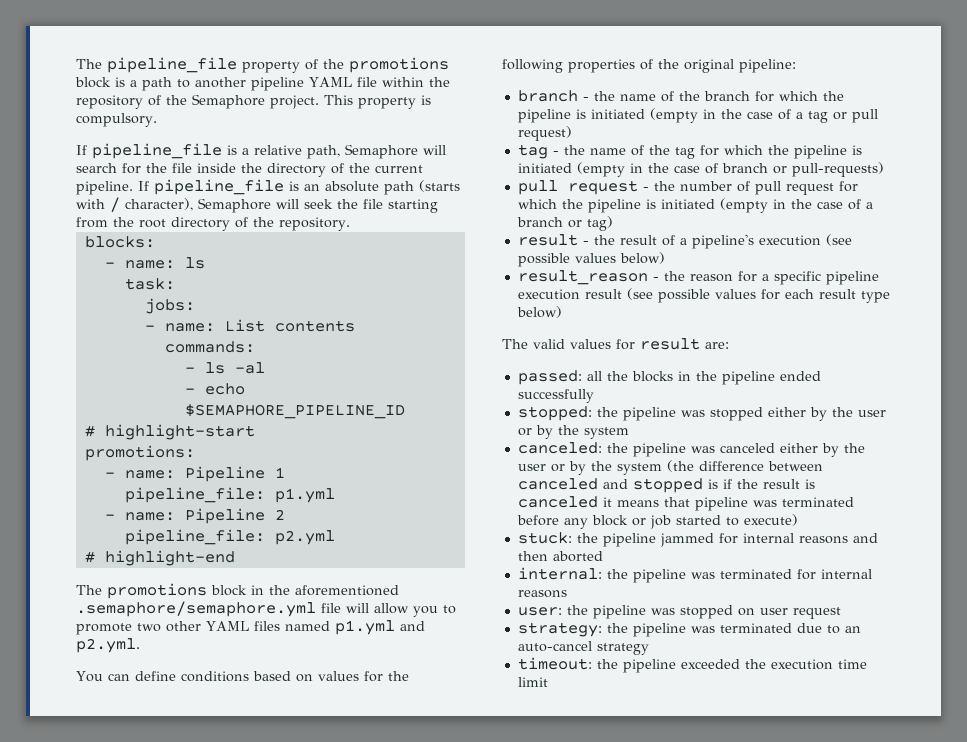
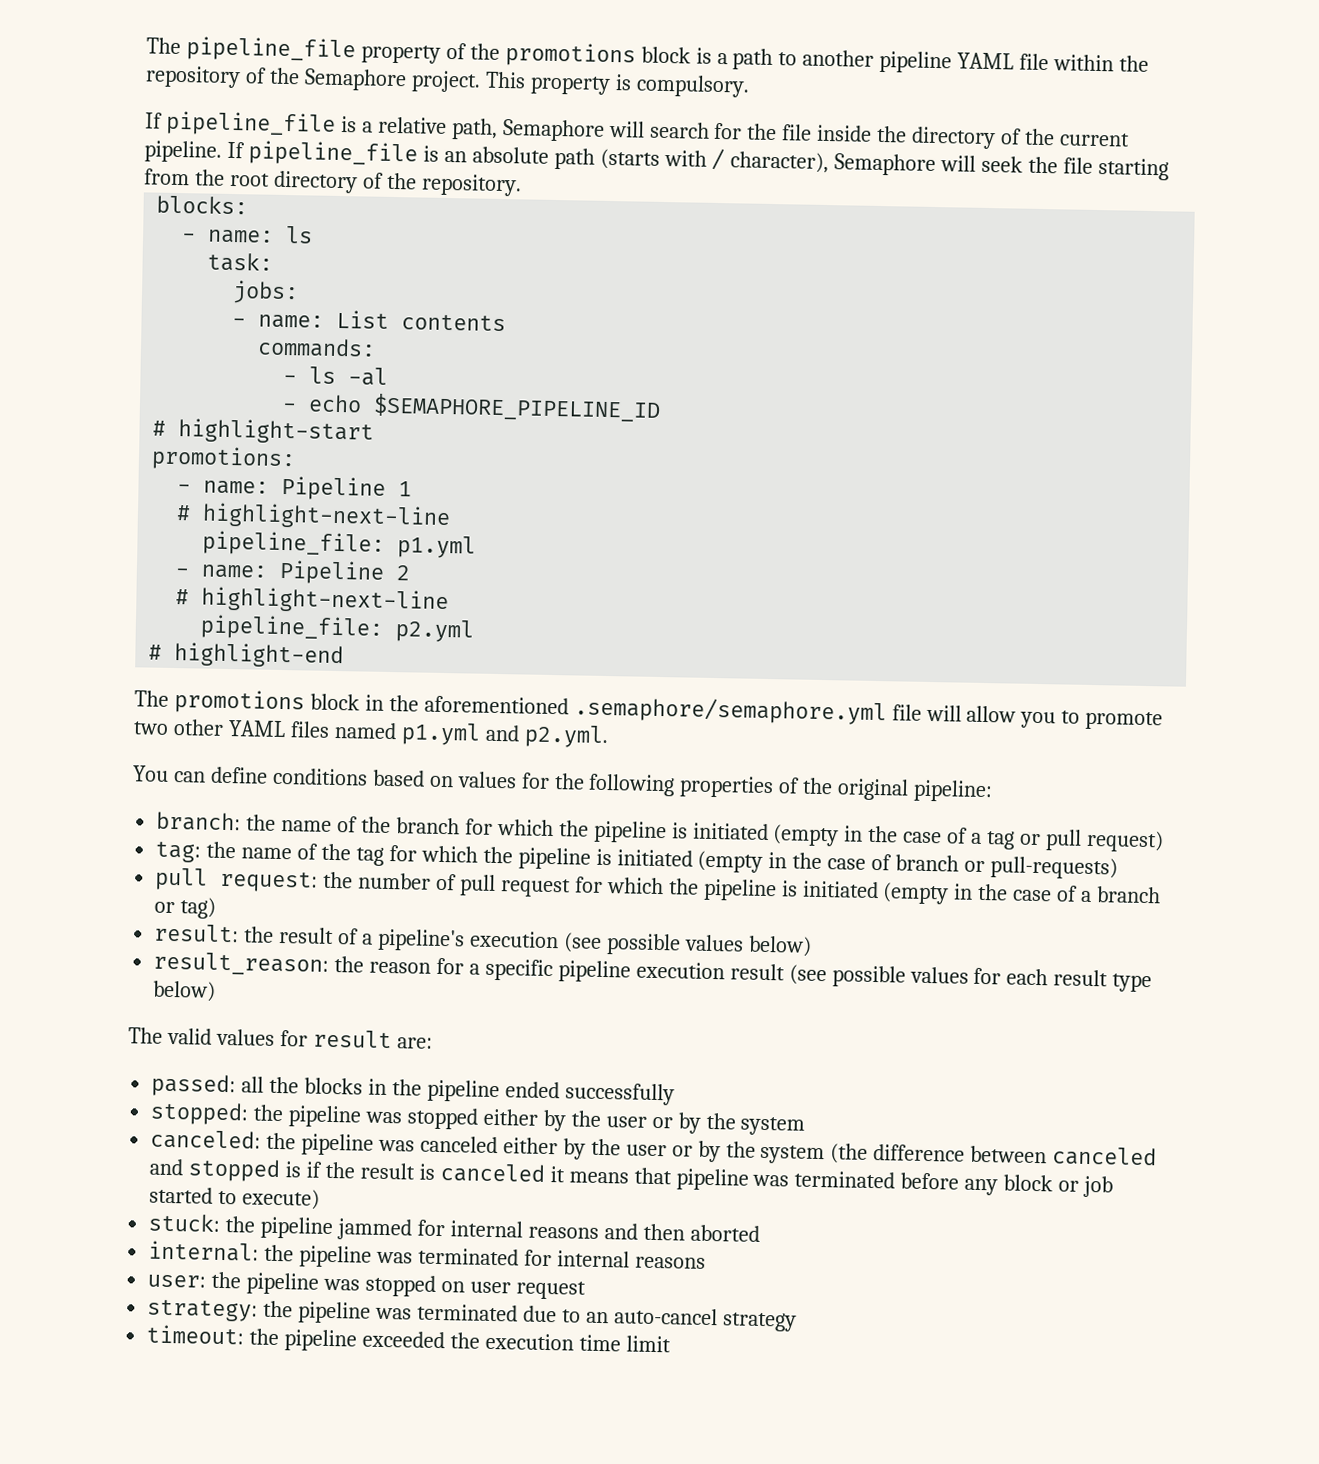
  - name: Pipeline 1
+ # highlight-next-line
  - name: Pipeline 2
+ # highlight-next-line
- branch - the name of the branch for which the pipeline is initiated (empty in the case of a tag or pull request)
+ branch: the name of the branch for which the pipeline is initiated (empty in the case of a tag or pull request)
- tag - the name of the tag for which the pipeline is initiated (empty in the case of branch or pull-requests)
+ tag: the name of the tag for which the pipeline is initiated (empty in the case of branch or pull-requests)
- pull request - the number of pull request for which the pipeline is initiated (empty in the case of a branch or tag)
+ pull request: the number of pull request for which the pipeline is initiated (empty in the case of a branch or tag)
- result - the result of a pipeline's execution (see possible values below)
+ result: the result of a pipeline's execution (see possible values below)
- result_reason - the reason for a specific pipeline execution result (see possible values for each result type below)
+ result_reason: the reason for a specific pipeline execution result (see possible values for each result type below)

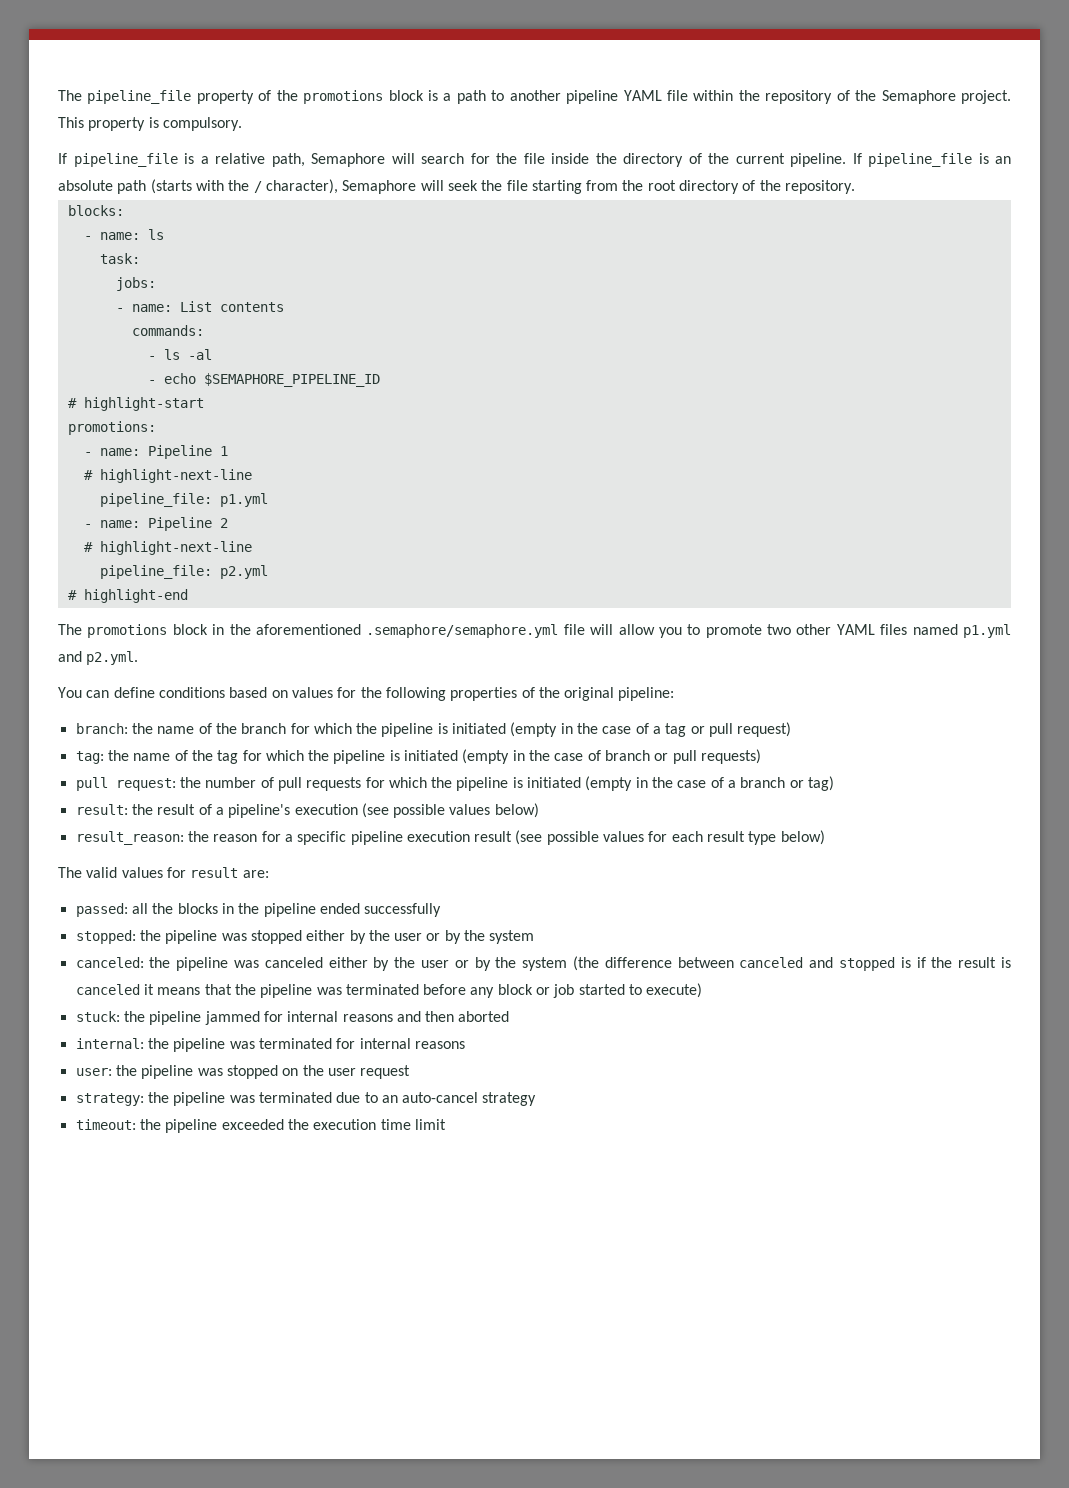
- If pipeline_file is an absolute path (starts with / character), Semaphore will seek the file starting from the root directory of the repository.
+ If pipeline_file is an absolute path (starts with the / character), Semaphore will seek the file starting from the root directory of the repository.
- tag: the name of the tag for which the pipeline is initiated (empty in the case of branch or pull-requests)
+ tag: the name of the tag for which the pipeline is initiated (empty in the case of branch or pull requests)
- pull request: the number of pull request for which the pipeline is initiated (empty in the case of a branch or tag)
+ pull request: the number of pull requests for which the pipeline is initiated (empty in the case of a branch or tag)
- canceled: the pipeline was canceled either by the user or by the system (the difference between canceled and stopped is if the result is canceled it means that pipeline was terminated before any block or job started to execute)
+ canceled: the pipeline was canceled either by the user or by the system (the difference between canceled and stopped is if the result is canceled it means that the pipeline was terminated before any block or job started to execute)
- user: the pipeline was stopped on user request
+ user: the pipeline was stopped on the user request

